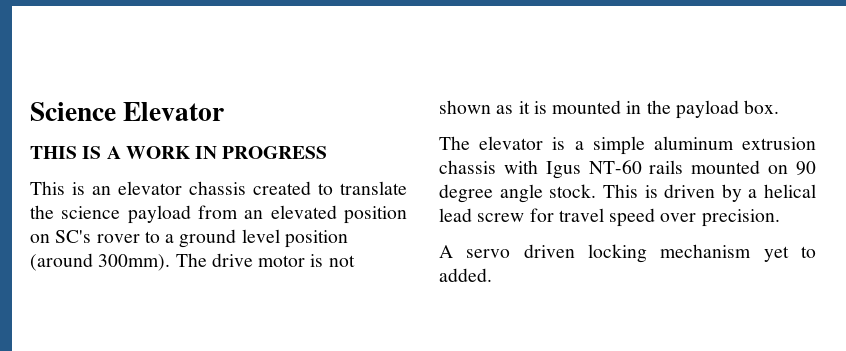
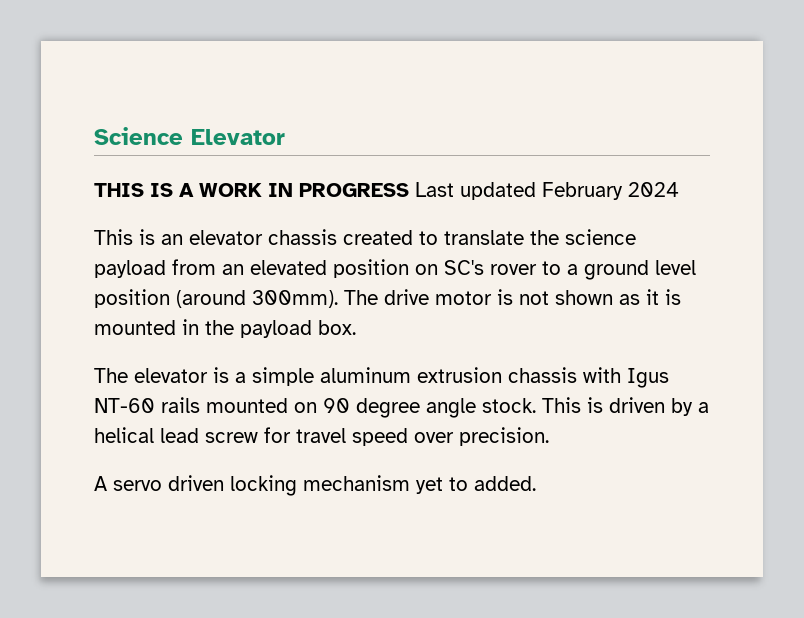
- THIS IS A WORK IN PROGRESS
+ THIS IS A WORK IN PROGRESS Last updated February 2024

